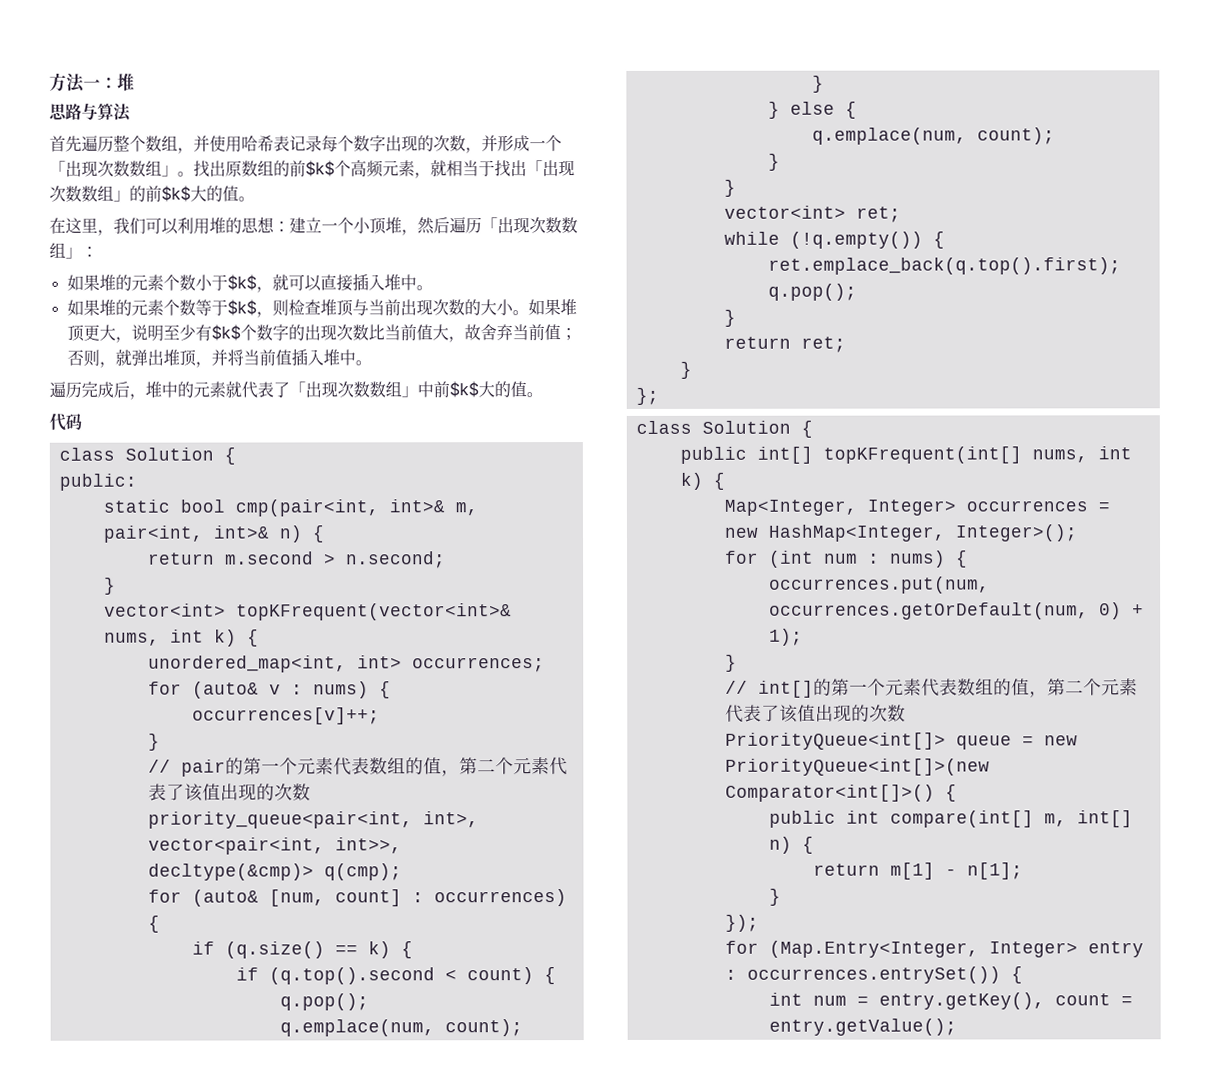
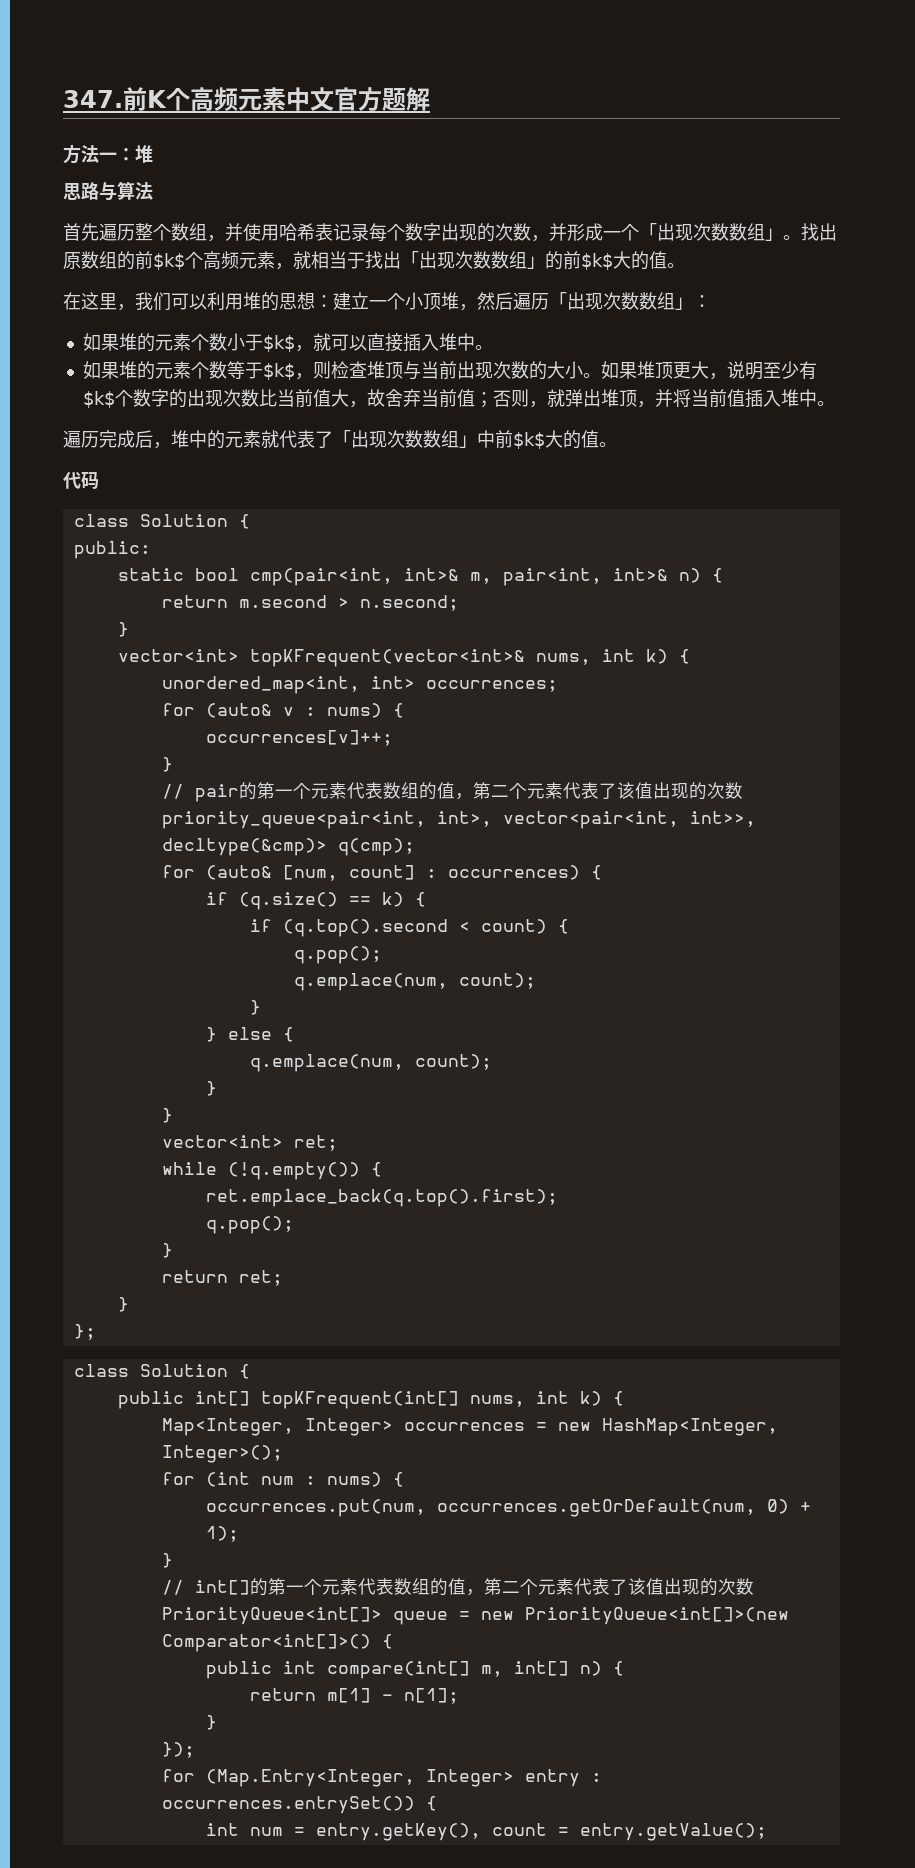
+ 347.前K个高频元素中文官方题解

